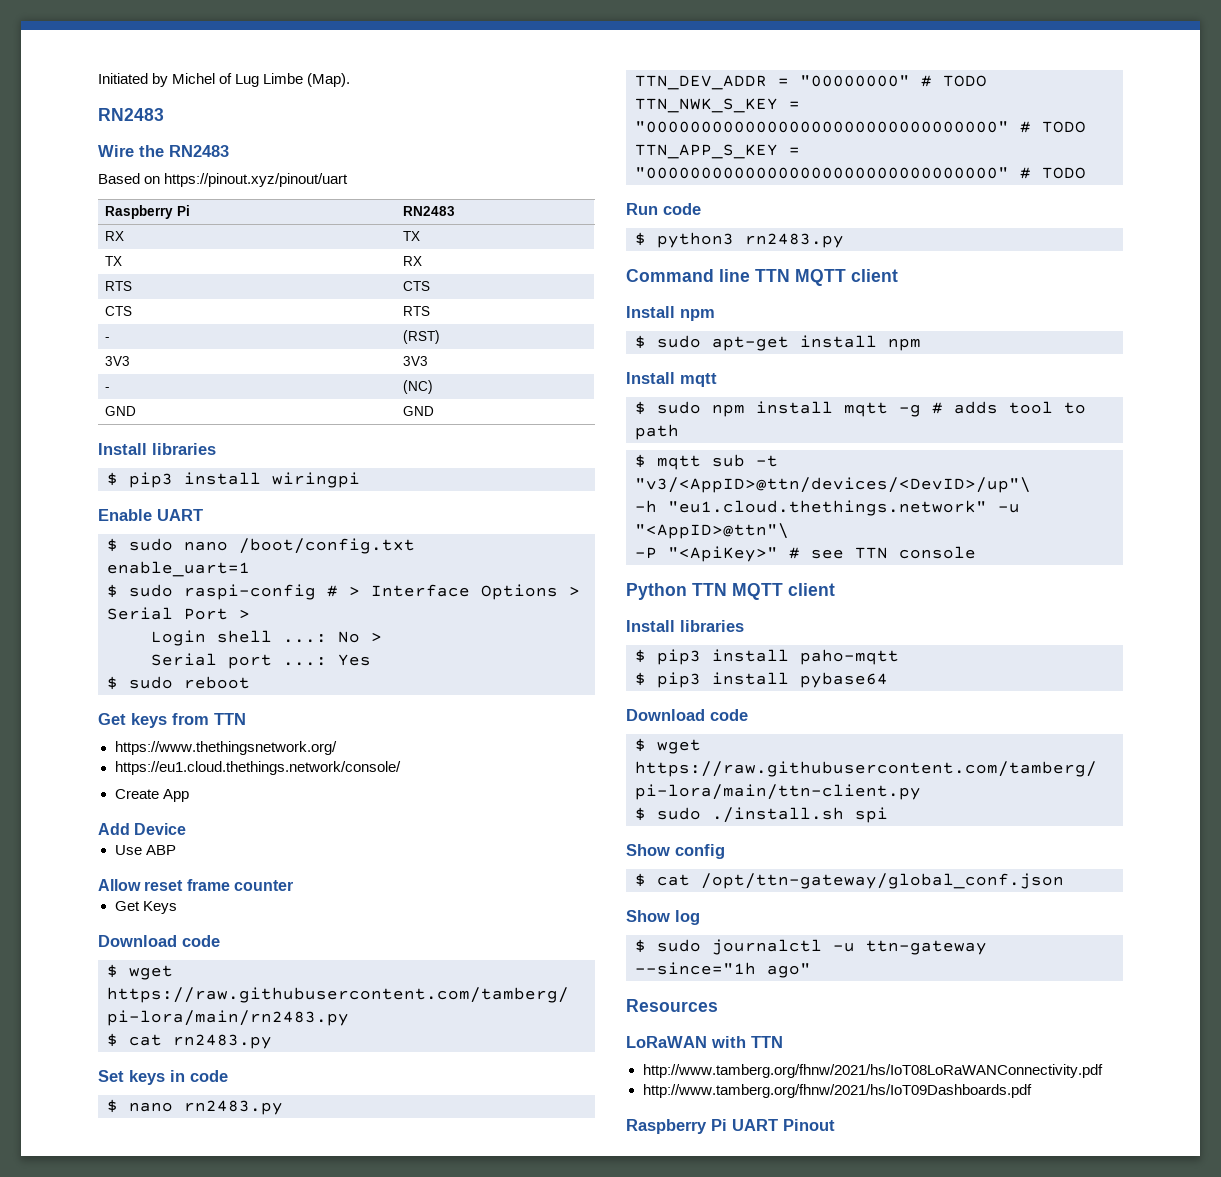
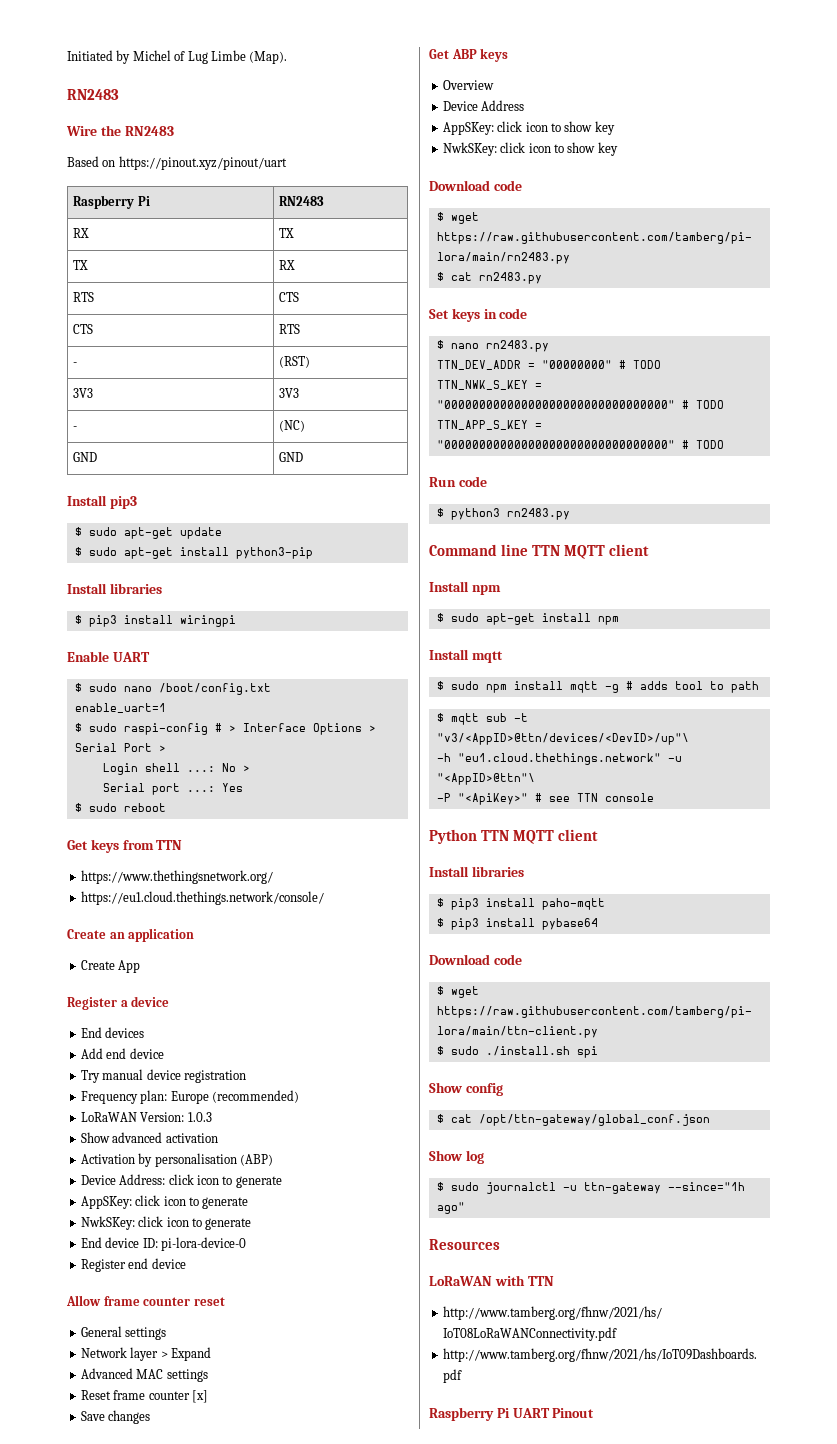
+ Install pip3
+ $ sudo apt-get update
+ $ sudo apt-get install python3-pip
+ Create an application
- Add Device
- Use ABP
+ Register a device
+ End devices
+ Add end device
+ Try manual device registration
+ Frequency plan: Europe (recommended)
+ LoRaWAN Version: 1.0.3
+ Show advanced activation
+ Activation by personalisation (ABP)
+ Device Address: click icon to generate
+ AppSKey: click icon to generate
+ NwkSKey: click icon to generate
+ End device ID: pi-lora-device-0
+ Register end device
- Allow reset frame counter
- Get Keys
+ Allow frame counter reset
+ General settings
+ Network layer > Expand
+ Advanced MAC settings
+ Reset frame counter [x]
+ Save changes
+ Get ABP keys
+ Overview
+ Device Address
+ AppSKey: click icon to show key
+ NwkSKey: click icon to show key

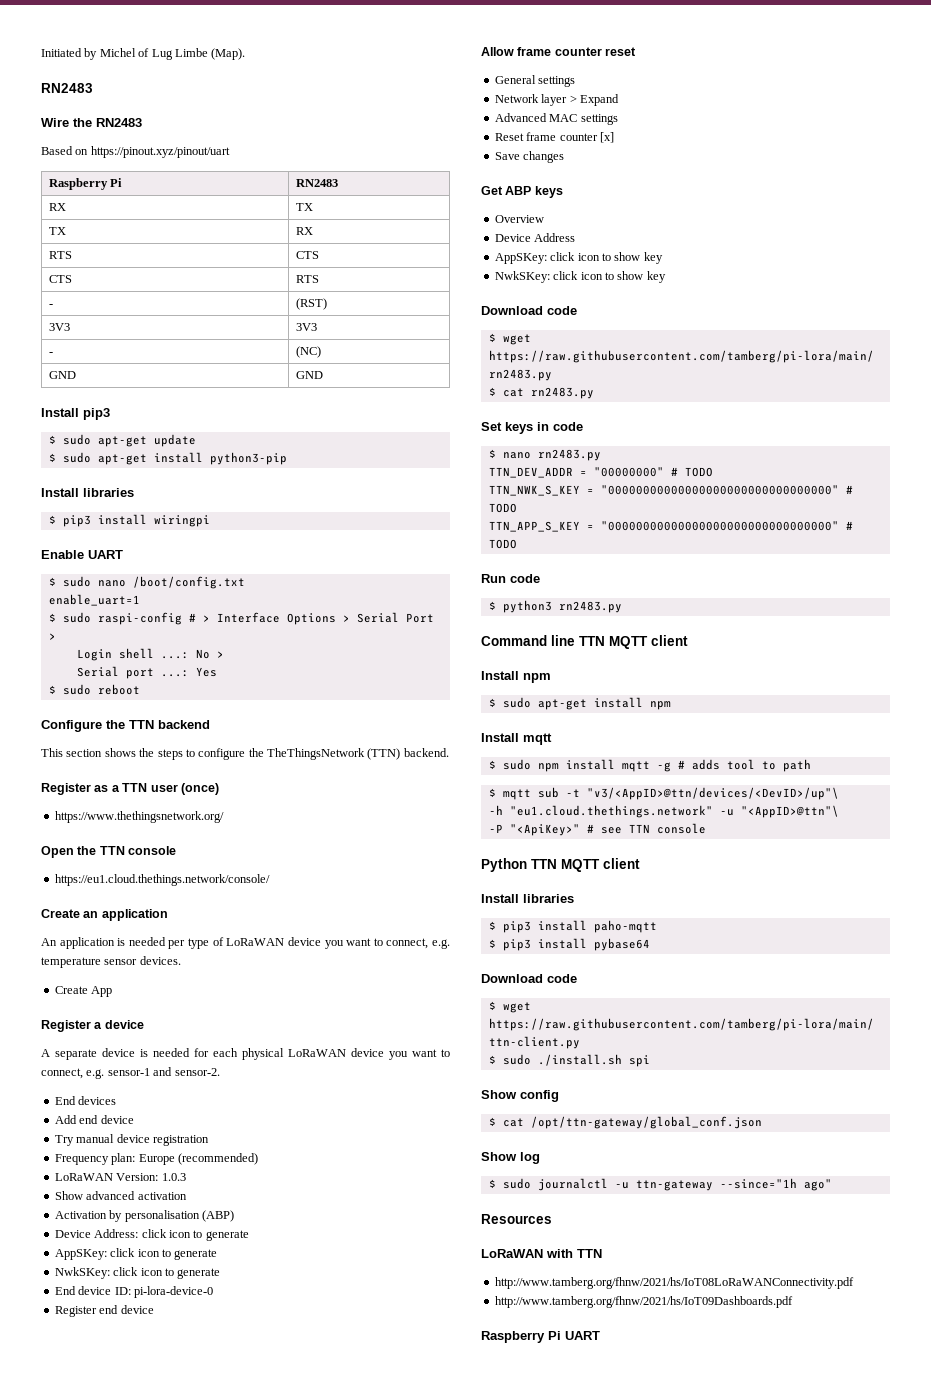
- Get keys from TTN
+ Configure the TTN backend
+ This section shows the steps to configure the TheThingsNetwork (TTN) backend.
+ Register as a TTN user (once)
  https://www.thethingsnetwork.org/
+ Open the TTN console
  https://eu1.cloud.thethings.network/console/
  Create an application
+ An application is needed per type of LoRaWAN device you want to connect, e.g. temperature sensor devices.
+ A separate device is needed for each physical LoRaWAN device you want to connect, e.g. sensor-1 and sensor-2.
- Raspberry Pi UART Pinout
+ Raspberry Pi UART

